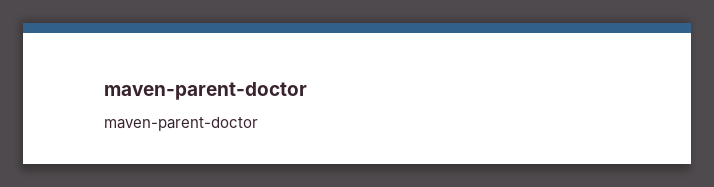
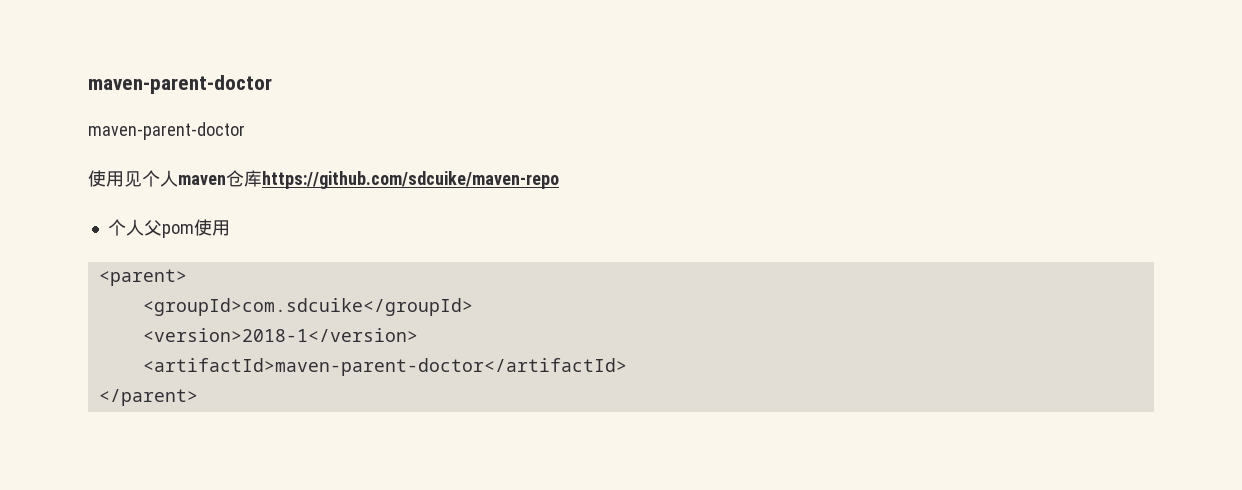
+ 使用见个人maven仓库https://github.com/sdcuike/maven-repo
+ 个人父pom使用
+ <parent>
+ <groupId>com.sdcuike</groupId>
+ <version>2018-1</version>
+ <artifactId>maven-parent-doctor</artifactId>
+ </parent>

